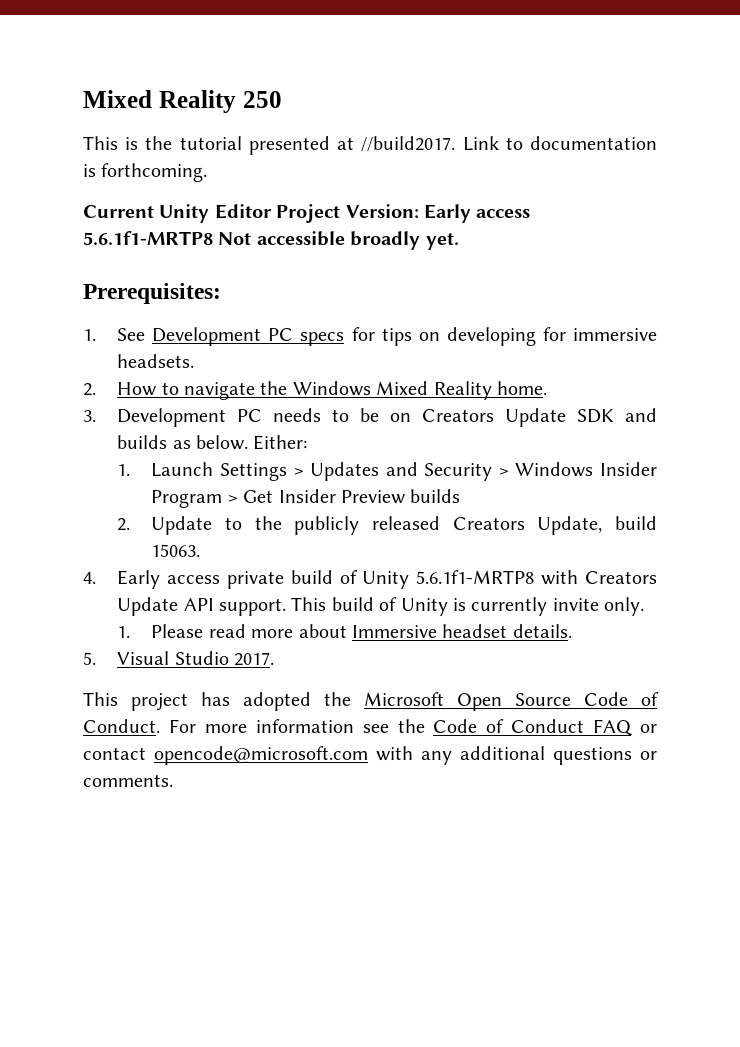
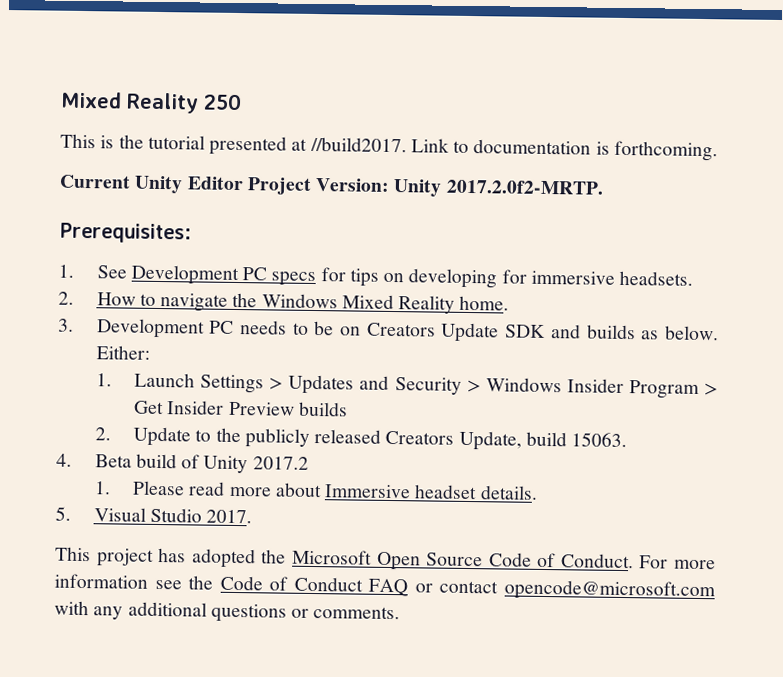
- Current Unity Editor Project Version: Early access 5.6.1f1-MRTP8 Not accessible broadly yet.
+ Current Unity Editor Project Version: Unity 2017.2.0f2-MRTP.
- 4. Early access private build of Unity 5.6.1f1-MRTP8 with Creators Update API support. This build of Unity is currently invite only.
+ 4. Beta build of Unity 2017.2

